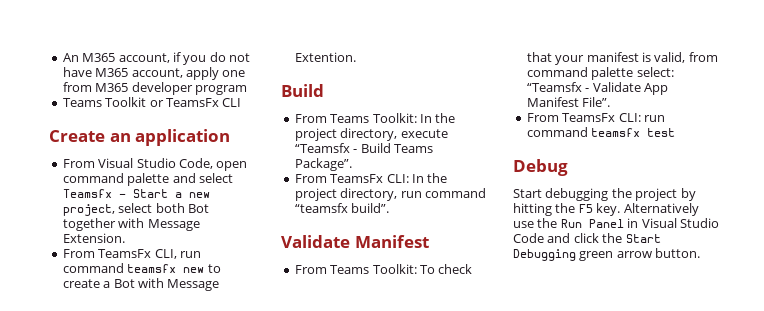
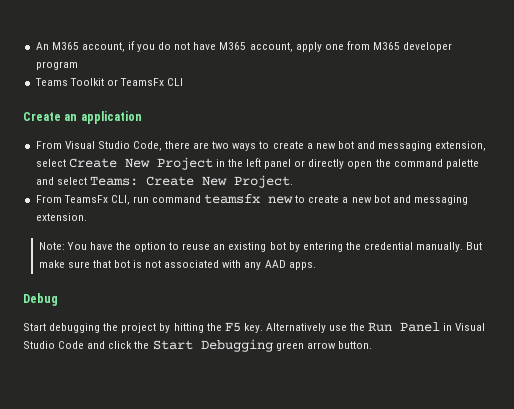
- From Visual Studio Code, open command palette and select Teamsfx - Start a new project, select both Bot together with Message Extension.
+ From Visual Studio Code, there are two ways to create a new bot and messaging extension, select Create New Project in the left panel or directly open the command palette and select Teams: Create New Project.
- From TeamsFx CLI, run command teamsfx new to create a Bot with Message Extention.
- Build
- From Teams Toolkit: In the project directory, execute “Teamsfx - Build Teams Package”.
- From TeamsFx CLI: In the project directory, run command “teamsfx build”.
- Validate Manifest
- From Teams Toolkit: To check that your manifest is valid, from command palette select: “Teamsfx - Validate App Manifest File”.
- From TeamsFx CLI: run command teamsfx test
+ From TeamsFx CLI, run command teamsfx new to create a new bot and messaging extension.
+ Note: You have the option to reuse an existing bot by entering the credential manually. But make sure that bot is not associated with any AAD apps.

